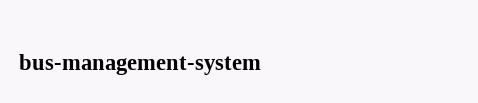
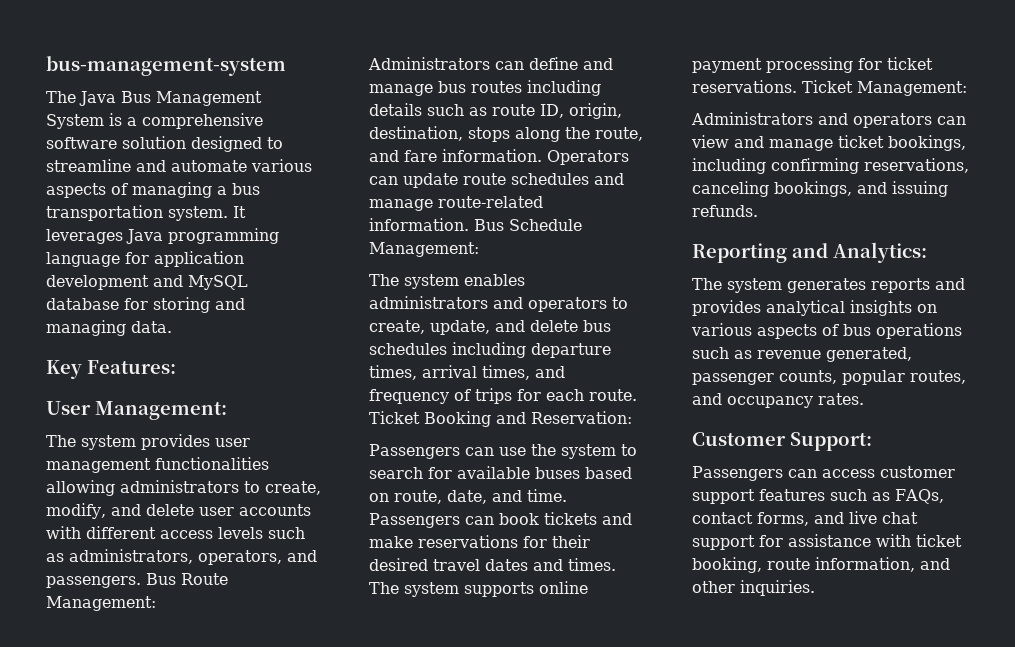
+ The Java Bus Management System is a comprehensive software solution designed to streamline and automate various aspects of managing a bus transportation system. It leverages Java programming language for application development and MySQL database for storing and managing data.
+ Key Features:
+ User Management:
+ The system provides user management functionalities allowing administrators to create, modify, and delete user accounts with different access levels such as administrators, operators, and passengers. Bus Route Management:
+ Administrators can define and manage bus routes including details such as route ID, origin, destination, stops along the route, and fare information. Operators can update route schedules and manage route-related information. Bus Schedule Management:
+ The system enables administrators and operators to create, update, and delete bus schedules including departure times, arrival times, and frequency of trips for each route. Ticket Booking and Reservation:
+ Passengers can use the system to search for available buses based on route, date, and time. Passengers can book tickets and make reservations for their desired travel dates and times. The system supports online payment processing for ticket reservations. Ticket Management:
+ Administrators and operators can view and manage ticket bookings, including confirming reservations, canceling bookings, and issuing refunds.
+ Reporting and Analytics:
+ The system generates reports and provides analytical insights on various aspects of bus operations such as revenue generated, passenger counts, popular routes, and occupancy rates.
+ Customer Support:
+ Passengers can access customer support features such as FAQs, contact forms, and live chat support for assistance with ticket booking, route information, and other inquiries.

